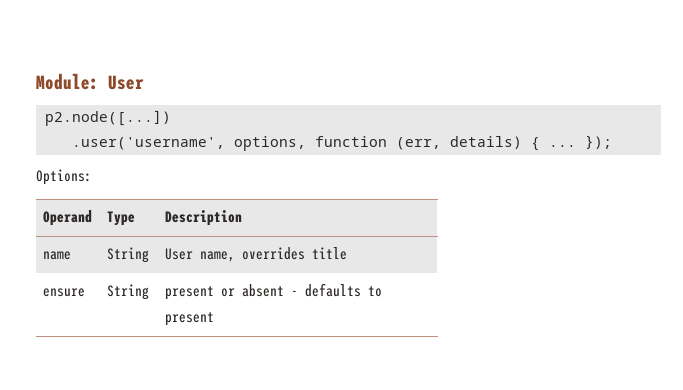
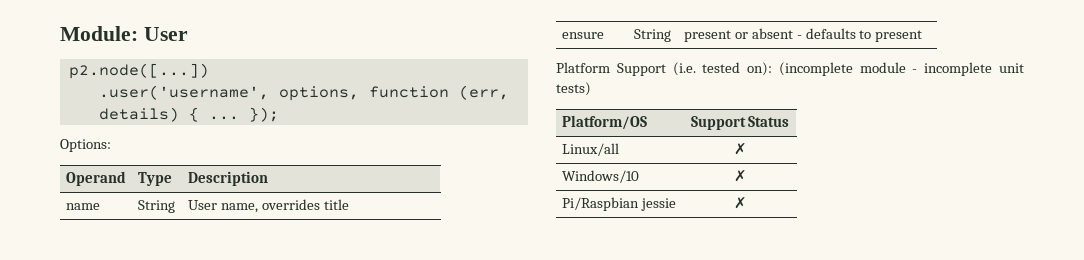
+ Platform Support (i.e. tested on): (incomplete module - incomplete unit tests)
+ Platform/OS | Support Status
+ Linux/all | ✗
+ Windows/10 | ✗
+ Pi/Raspbian jessie | ✗

